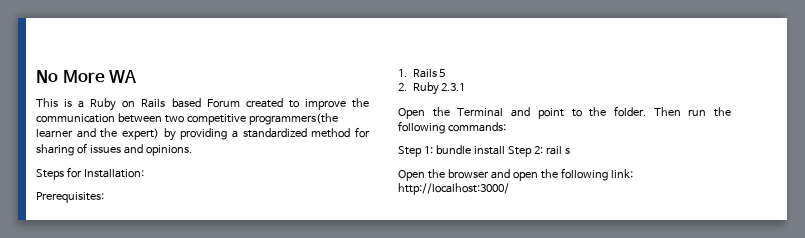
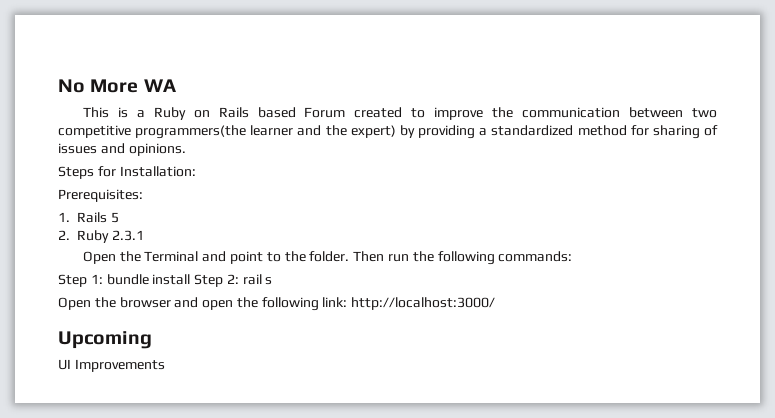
+ Upcoming
+ UI Improvements

